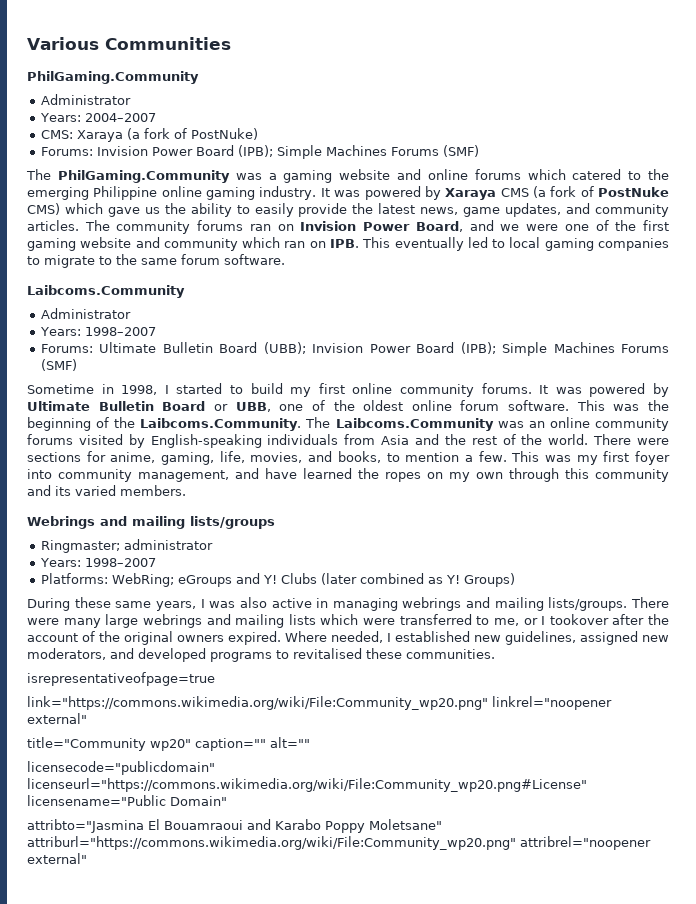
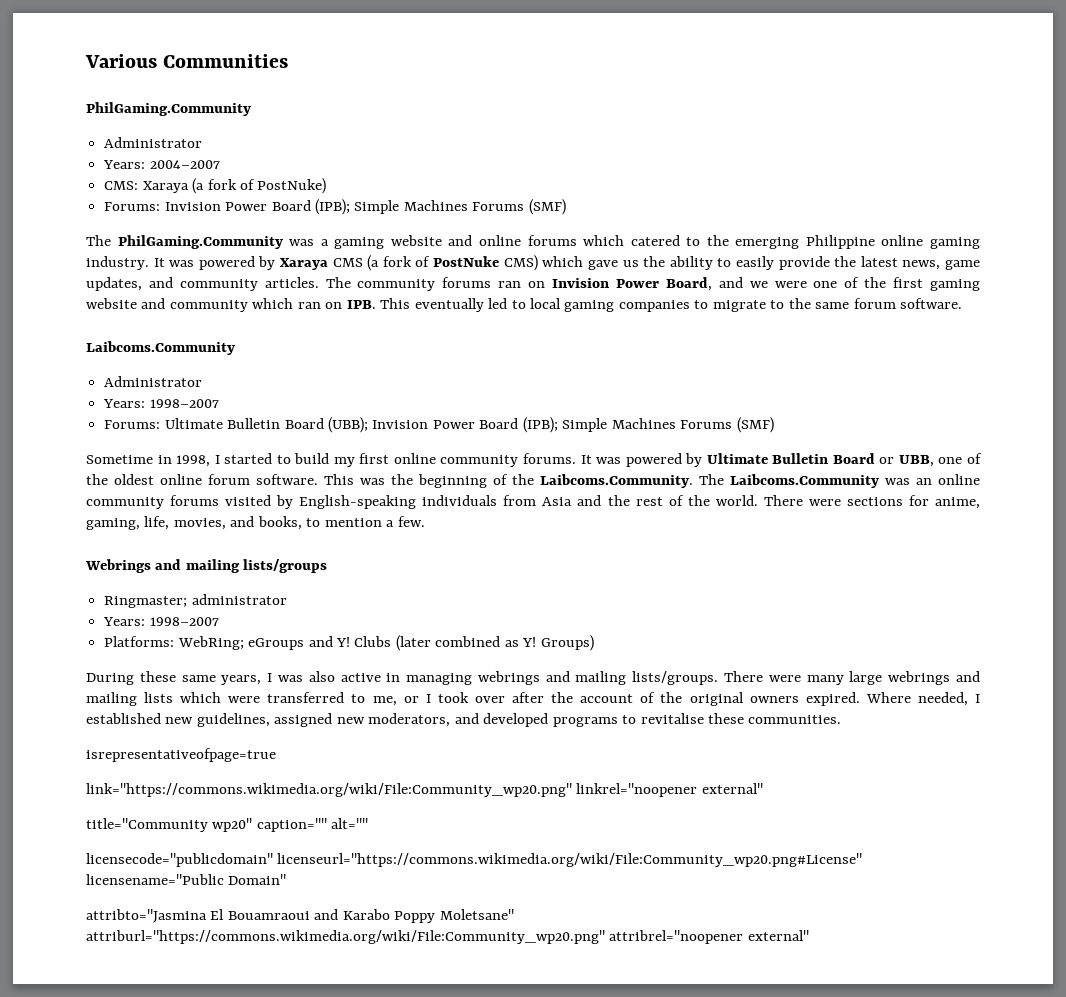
- This was my first foyer into community management, and have learned the ropes on my own through this community and its varied members.
- There were many large webrings and mailing lists which were transferred to me, or I tookover after the account of the original owners expired.
+ There were many large webrings and mailing lists which were transferred to me, or I took over after the account of the original owners expired.
- Where needed, I established new guidelines, assigned new moderators, and developed programs to revitalised these communities.
+ Where needed, I established new guidelines, assigned new moderators, and developed programs to revitalise these communities.

